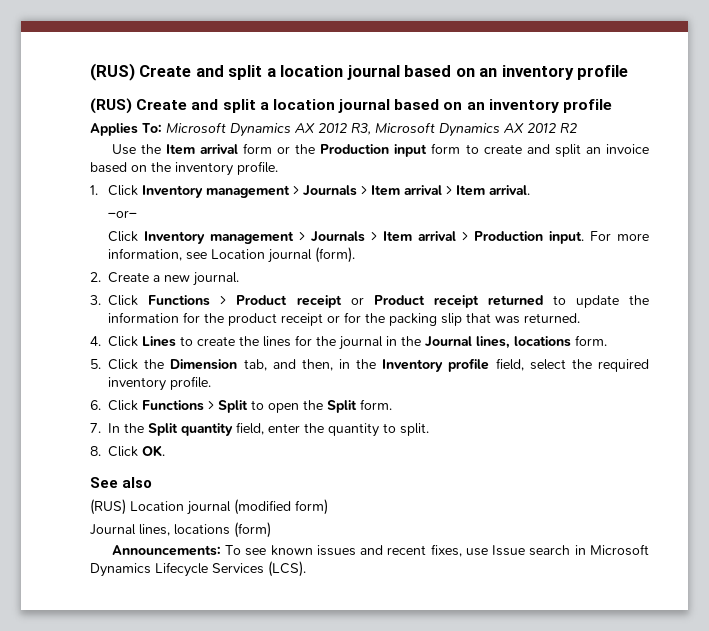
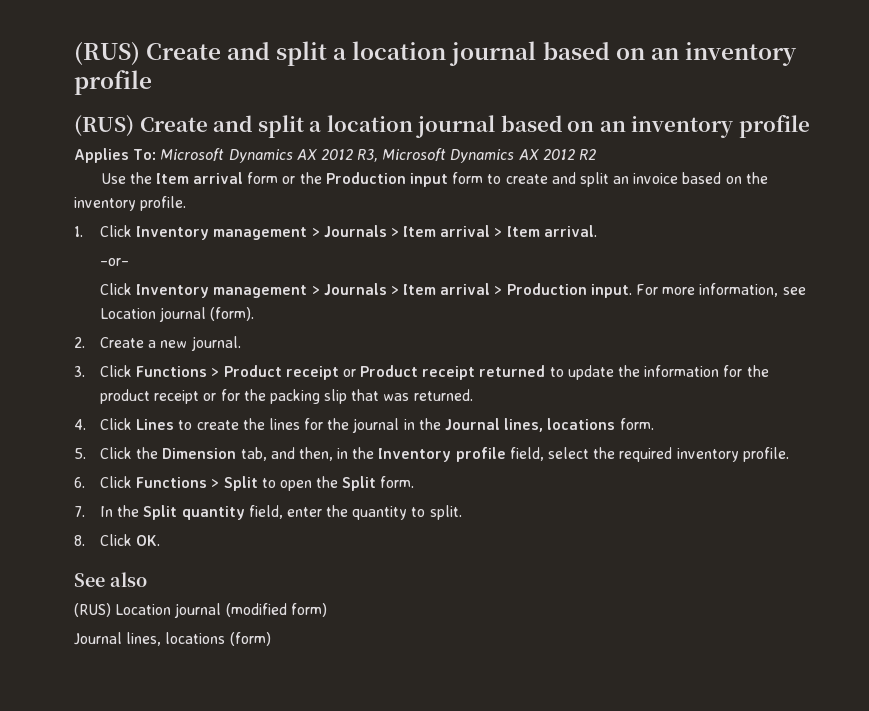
- Announcements: To see known issues and recent fixes, use Issue search in Microsoft Dynamics Lifecycle Services (LCS).

